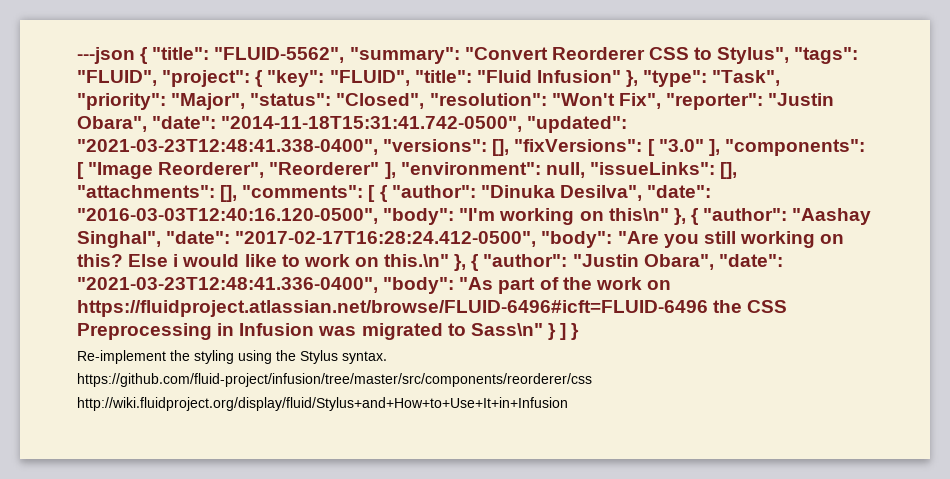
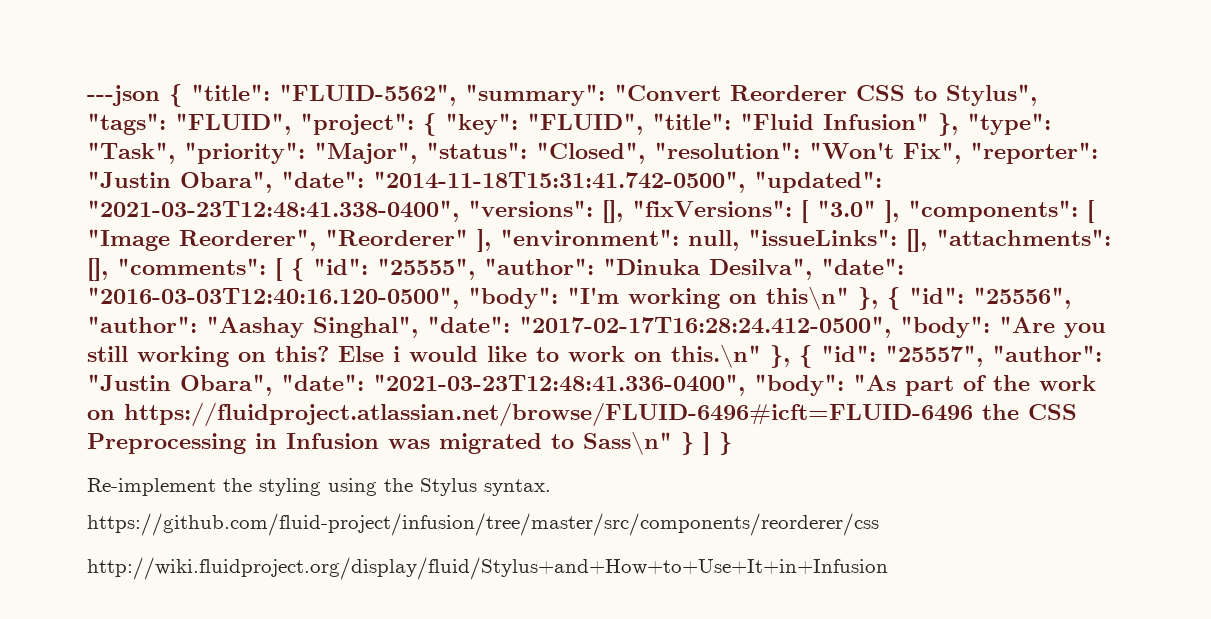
- [ { "author":
+ [ { "id": "25555", "author":
- "I'm working on this\n" }, { "author":
+ "I'm working on this\n" }, { "id": "25556", "author":
- Else i would like to work on this.\n" }, { "author": "Justin Obara", "date": "2021-03-23T12:48:41.336-0400", "body": "As part of the work on https://fluidproject.atlassian.net/browse/FLUID-6496#icft=FLUID-6496 the CSS Preprocessing in Infusion was migrated to Sass\n" } ] }
+ Else i would like to work on this.\n" }, { "id": "25557", "author": "Justin Obara", "date": "2021-03-23T12:48:41.336-0400", "body": "As part of the work on https://fluidproject.atlassian.net/browse/FLUID-6496#icft=FLUID-6496 the CSS Preprocessing in Infusion was migrated to Sass\n" } ] }

